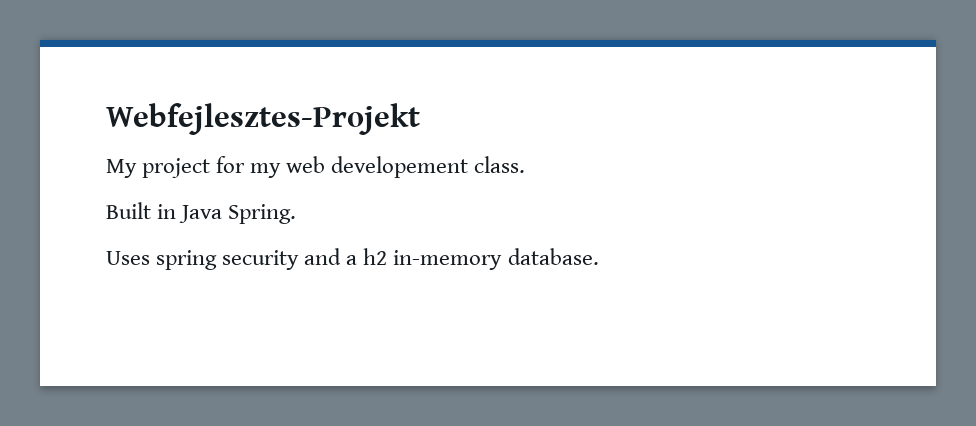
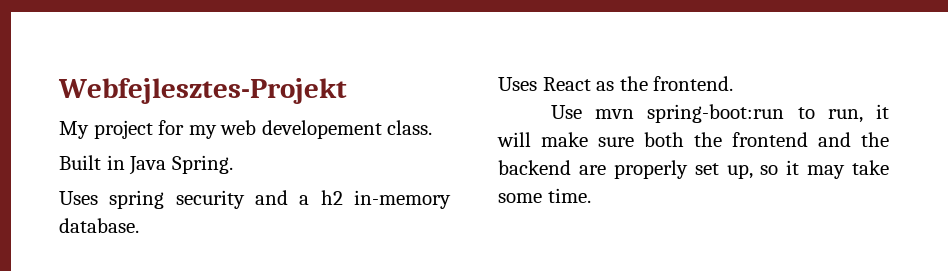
+ Uses React as the frontend.
+ Use mvn spring-boot:run to run, it will make sure both the frontend and the backend are properly set up, so it may take some time.

